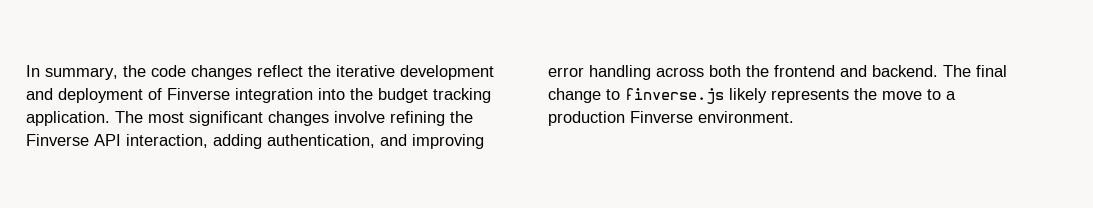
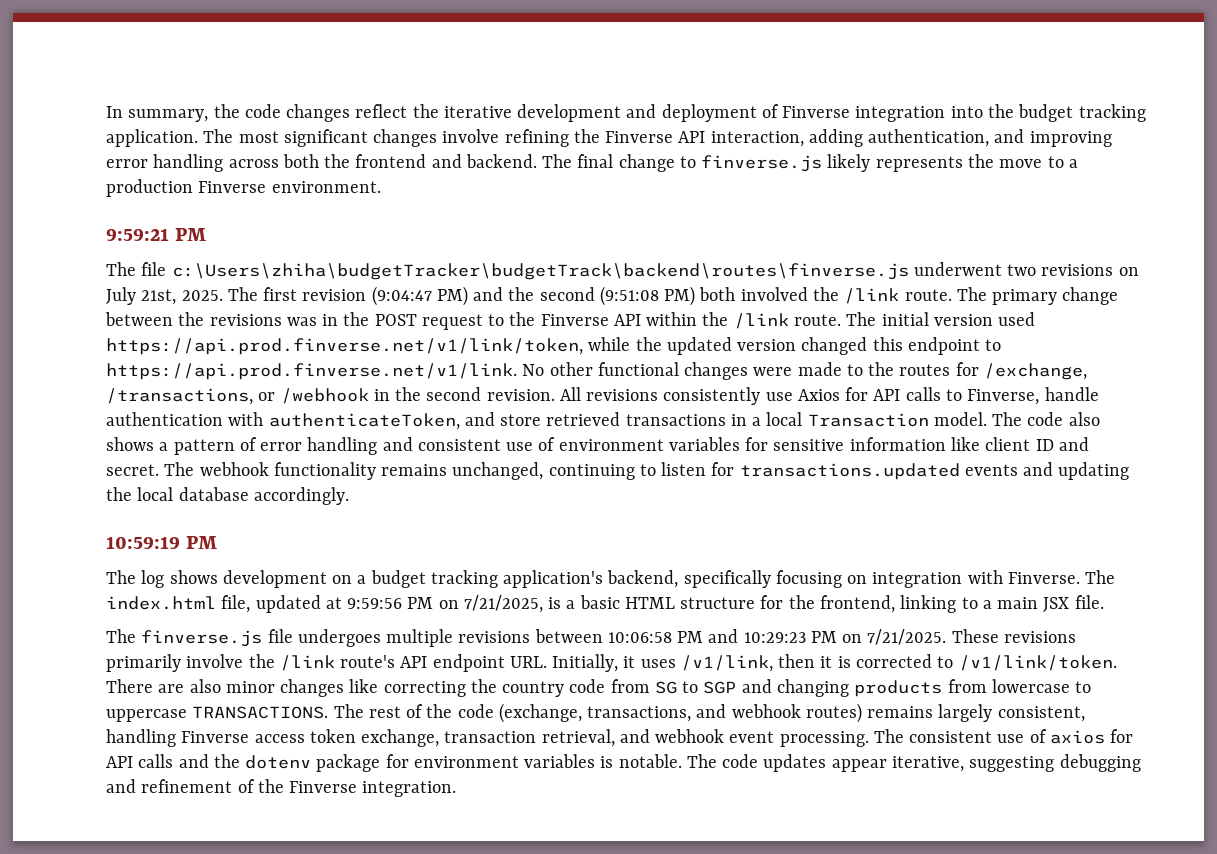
+ 9:59:21 PM
+ The file c:\Users\zhiha\budgetTracker\budgetTrack\backend\routes\finverse.js underwent two revisions on July 21st, 2025. The first revision (9:04:47 PM) and the second (9:51:08 PM) both involved the /link route. The primary change between the revisions was in the POST request to the Finverse API within the /link route. The initial version used https://api.prod.finverse.net/v1/link/token, while the updated version changed this endpoint to https://api.prod.finverse.net/v1/link. No other functional changes were made to the routes for /exchange, /transactions, or /webhook in the second revision. All revisions consistently use Axios for API calls to Finverse, handle authentication with authenticateToken, and store retrieved transactions in a local Transaction model. The code also shows a pattern of error handling and consistent use of environment variables for sensitive information like client ID and secret. The webhook functionality remains unchanged, continuing to listen for transactions.updated events and updating the local database accordingly.
+ 10:59:19 PM
+ The log shows development on a budget tracking application's backend, specifically focusing on integration with Finverse. The index.html file, updated at 9:59:56 PM on 7/21/2025, is a basic HTML structure for the frontend, linking to a main JSX file.
+ The finverse.js file undergoes multiple revisions between 10:06:58 PM and 10:29:23 PM on 7/21/2025. These revisions primarily involve the /link route's API endpoint URL. Initially, it uses /v1/link, then it is corrected to /v1/link/token. There are also minor changes like correcting the country code from SG to SGP and changing products from lowercase to uppercase TRANSACTIONS. The rest of the code (exchange, transactions, and webhook routes) remains largely consistent, handling Finverse access token exchange, transaction retrieval, and webhook event processing. The consistent use of axios for API calls and the dotenv package for environment variables is notable. The code updates appear iterative, suggesting debugging and refinement of the Finverse integration.

